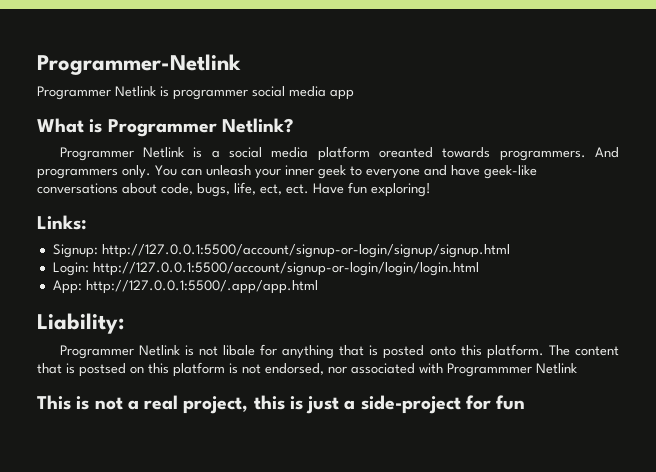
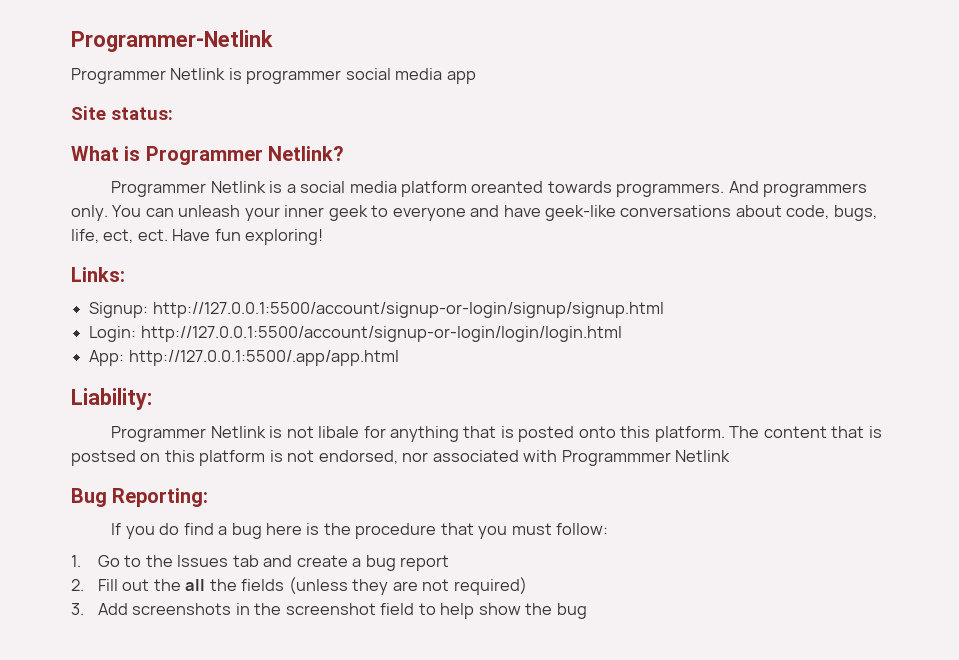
+ Site status:
- This is not a real project, this is just a side-project for fun
+ Bug Reporting:
+ If you do find a bug here is the procedure that you must follow:
+ 1. Go to the Issues tab and create a bug report
+ 2. Fill out the all the fields (unless they are not required)
+ 3. Add screenshots in the screenshot field to help show the bug

